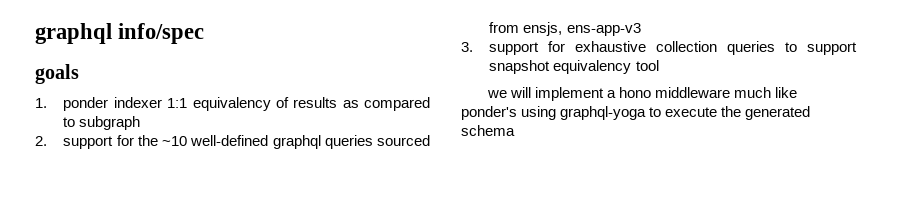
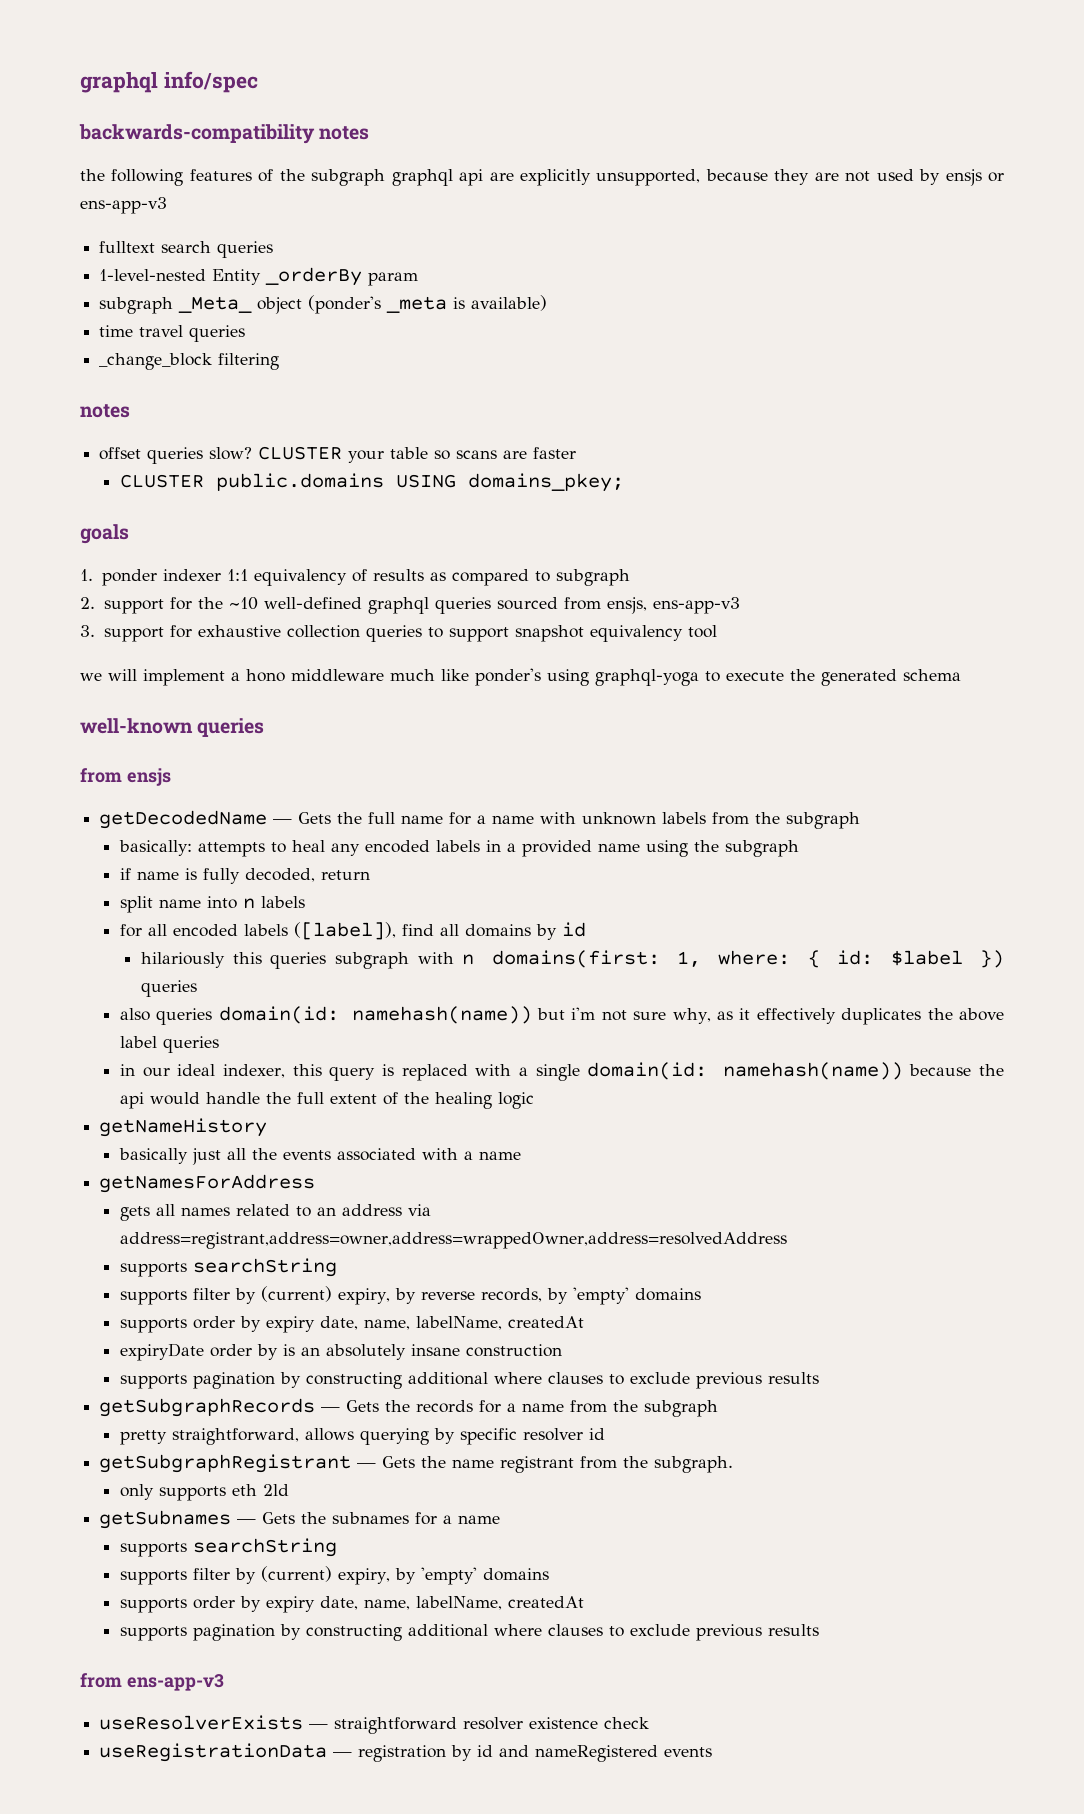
+ backwards-compatibility notes
+ the following features of the subgraph graphql api are explicitly unsupported, because they are not used by ensjs or ens-app-v3
+ fulltext search queries
+ 1-level-nested Entity _orderBy param
+ subgraph _Meta_ object (ponder's _meta is available)
+ time travel queries
+ _change_block filtering
+ notes
+ offset queries slow? CLUSTER your table so scans are faster
+ CLUSTER public.domains USING domains_pkey;
+ well-known queries
+ from ensjs
+ getDecodedName — Gets the full name for a name with unknown labels from the subgraph
+ basically: attempts to heal any encoded labels in a provided name using the subgraph
+ if name is fully decoded, return
+ split name into n labels
+ for all encoded labels ([label]), find all domains by id
+ hilariously this queries subgraph with n domains(first: 1, where: { id: $label }) queries
+ also queries domain(id: namehash(name)) but i'm not sure why, as it effectively duplicates the above label queries
+ in our ideal indexer, this query is replaced with a single domain(id: namehash(name)) because the api would handle the full extent of the healing logic
+ getNameHistory
+ basically just all the events associated with a name
+ getNamesForAddress
+ gets all names related to an address via address=registrant,address=owner,address=wrappedOwner,address=resolvedAddress
+ supports searchString
+ supports filter by (current) expiry, by reverse records, by 'empty' domains
+ supports order by expiry date, name, labelName, createdAt
+ expiryDate order by is an absolutely insane construction
+ supports pagination by constructing additional where clauses to exclude previous results
+ getSubgraphRecords — Gets the records for a name from the subgraph
+ pretty straightforward, allows querying by specific resolver id
+ getSubgraphRegistrant — Gets the name registrant from the subgraph.
+ only supports eth 2ld
+ getSubnames — Gets the subnames for a name
+ supports searchString
+ supports filter by (current) expiry, by 'empty' domains
+ supports order by expiry date, name, labelName, createdAt
+ supports pagination by constructing additional where clauses to exclude previous results
+ from ens-app-v3
+ useResolverExists — straightforward resolver existence check
+ useRegistrationData — registration by id and nameRegistered events

